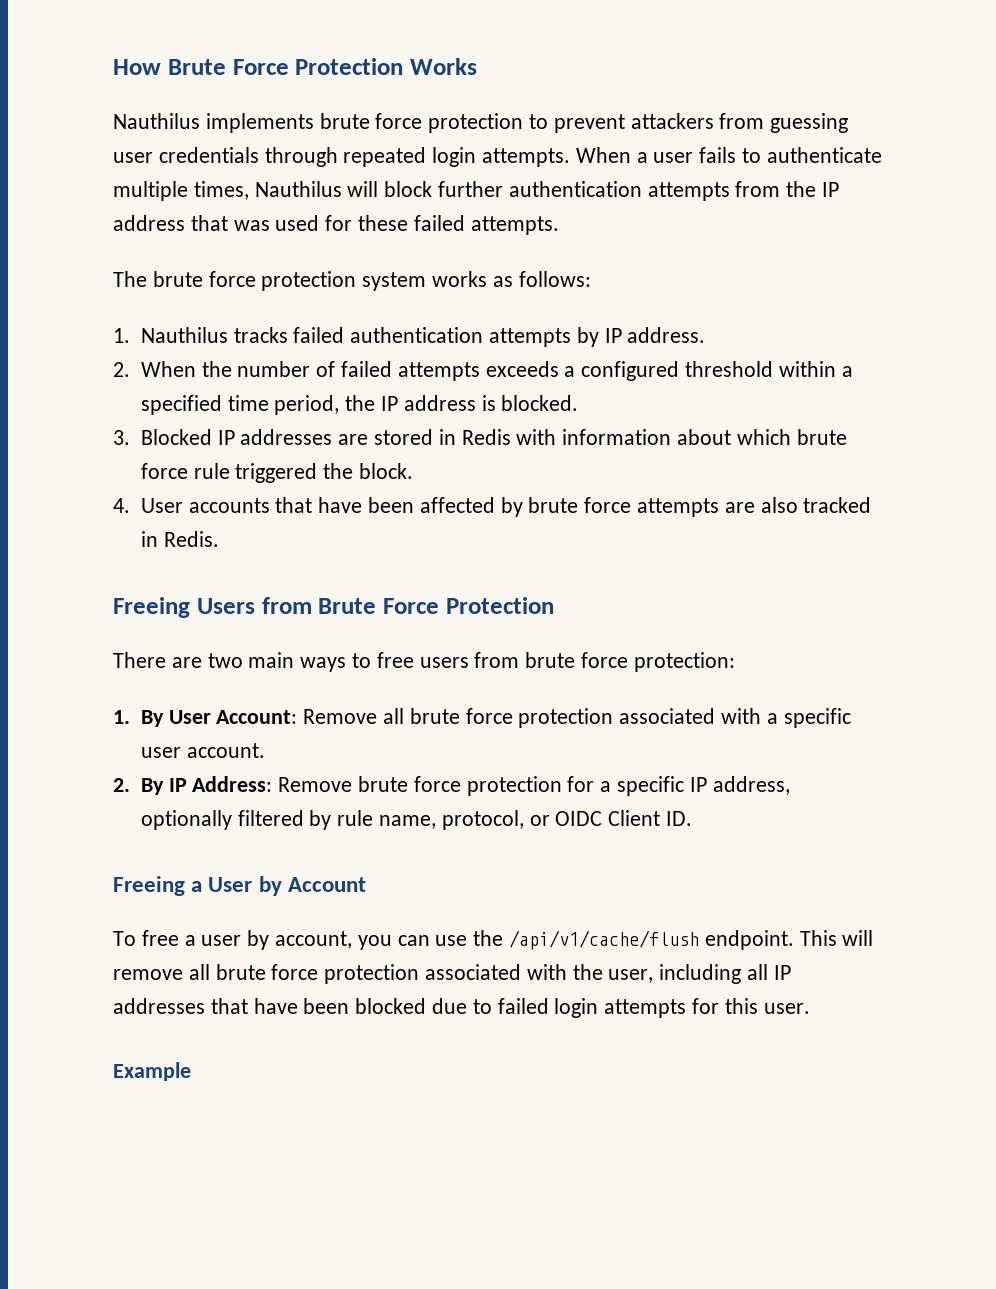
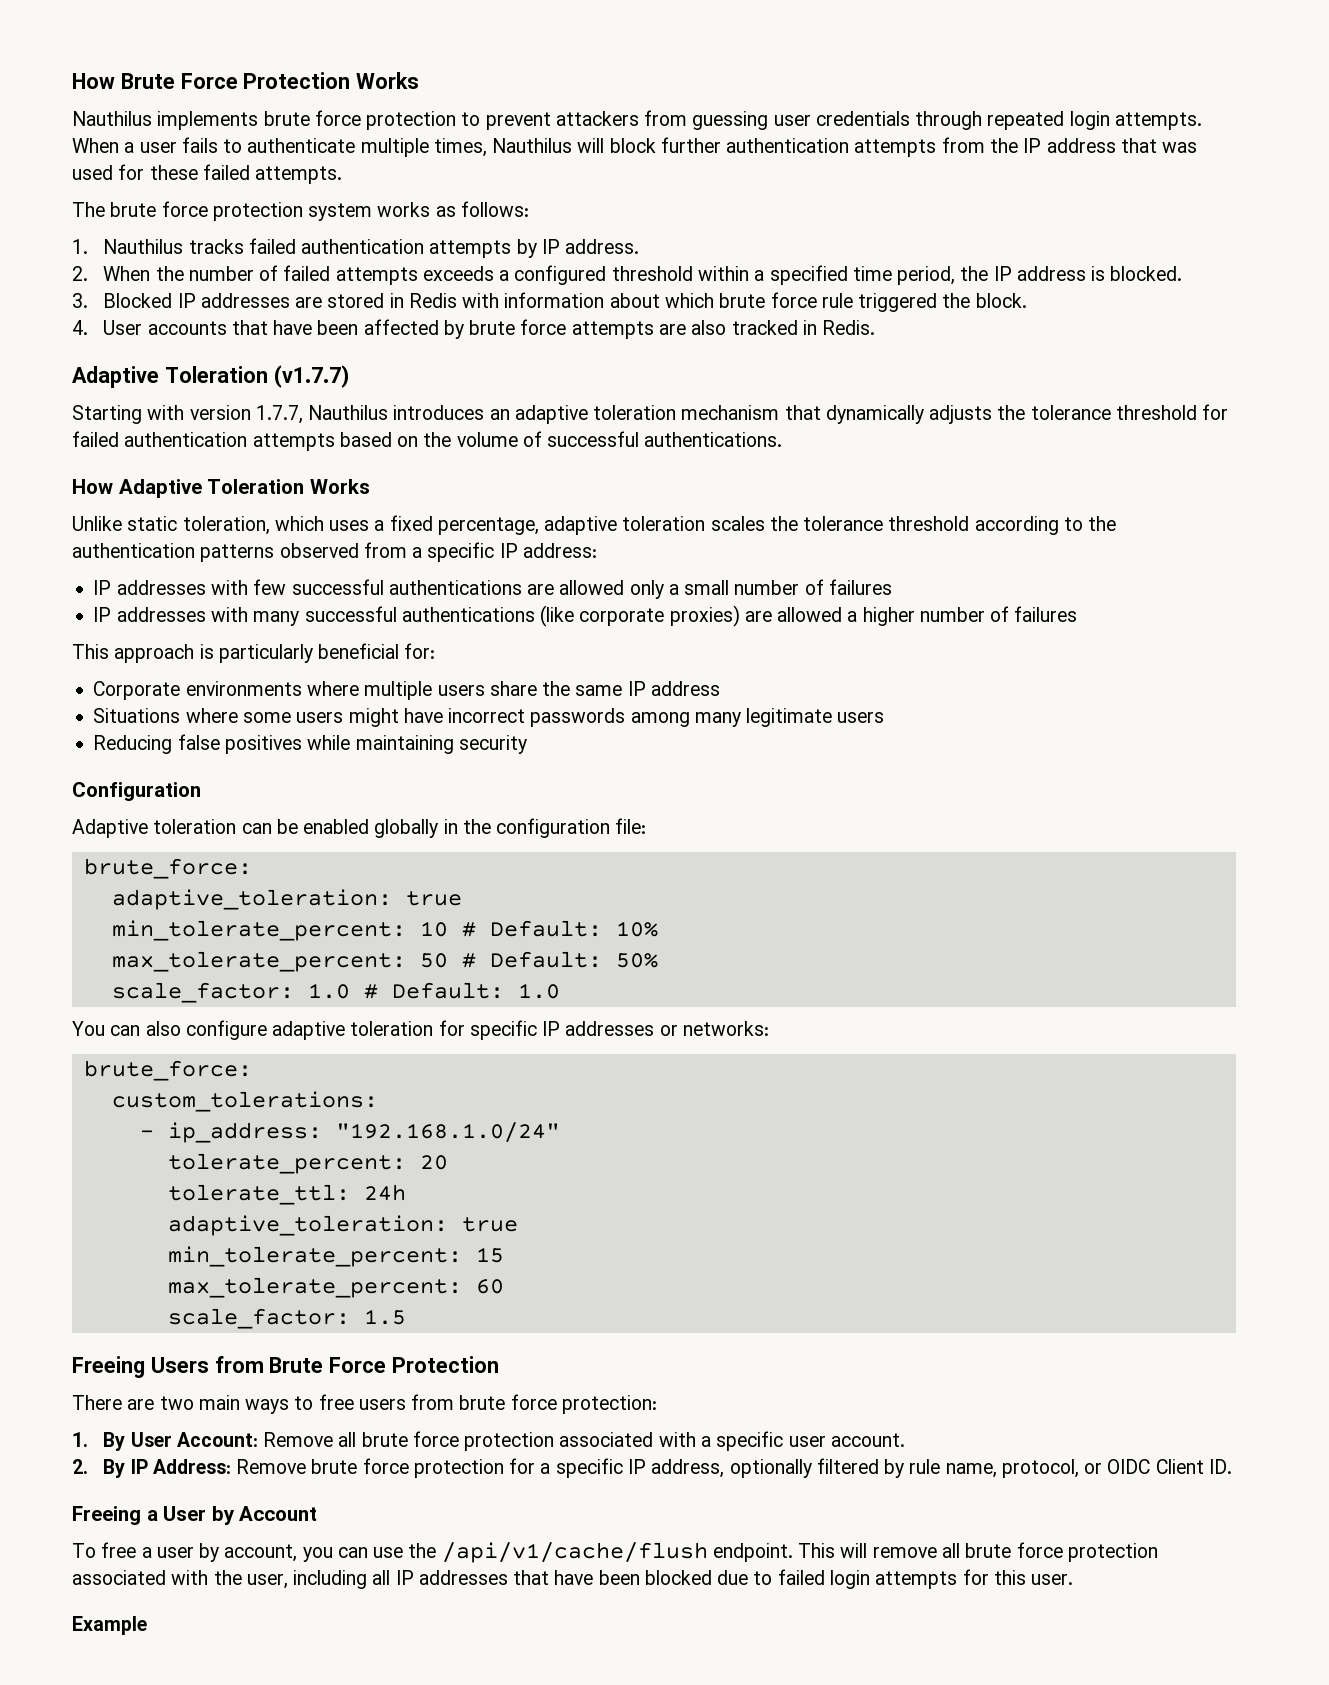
+ Adaptive Toleration (v1.7.7)
+ Starting with version 1.7.7, Nauthilus introduces an adaptive toleration mechanism that dynamically adjusts the tolerance threshold for failed authentication attempts based on the volume of successful authentications.
+ How Adaptive Toleration Works
+ Unlike static toleration, which uses a fixed percentage, adaptive toleration scales the tolerance threshold according to the authentication patterns observed from a specific IP address:
+ IP addresses with few successful authentications are allowed only a small number of failures
+ IP addresses with many successful authentications (like corporate proxies) are allowed a higher number of failures
+ This approach is particularly beneficial for:
+ Corporate environments where multiple users share the same IP address
+ Situations where some users might have incorrect passwords among many legitimate users
+ Reducing false positives while maintaining security
+ Configuration
+ Adaptive toleration can be enabled globally in the configuration file:
+ brute_force:
+ adaptive_toleration: true
+ min_tolerate_percent: 10 # Default: 10%
+ max_tolerate_percent: 50 # Default: 50%
+ scale_factor: 1.0 # Default: 1.0
+ You can also configure adaptive toleration for specific IP addresses or networks:
+ brute_force:
+ custom_tolerations:
+ - ip_address: "192.168.1.0/24"
+ tolerate_percent: 20
+ tolerate_ttl: 24h
+ adaptive_toleration: true
+ min_tolerate_percent: 15
+ max_tolerate_percent: 60
+ scale_factor: 1.5

